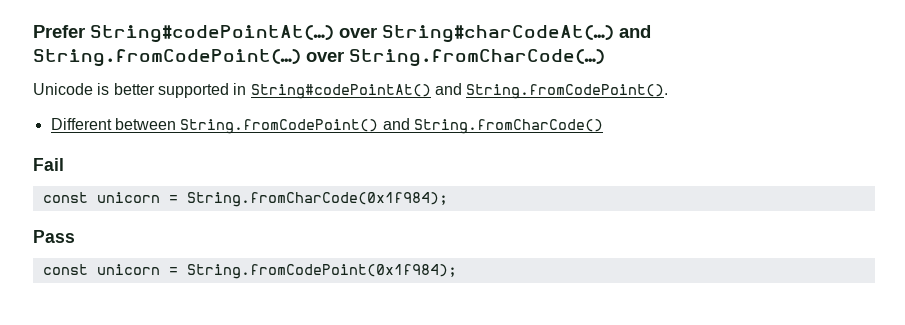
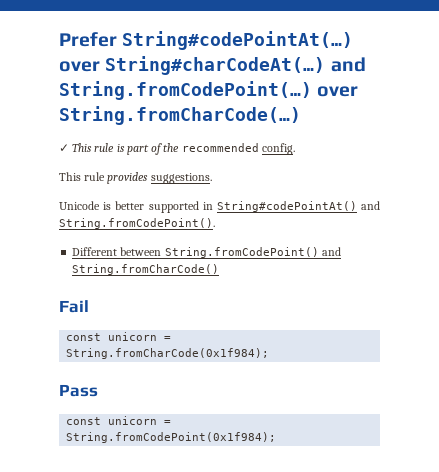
+ ✓ This rule is part of the recommended config.
+ This rule provides suggestions.

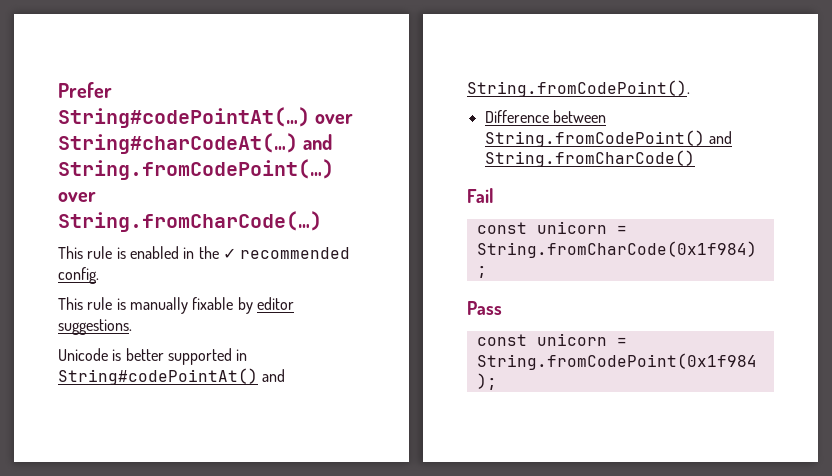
- ✓ This rule is part of the recommended config.
+ This rule is enabled in the ✓ recommended config.
- This rule provides suggestions.
+ This rule is manually fixable by editor suggestions.
- Different between String.fromCodePoint() and String.fromCharCode()
+ Difference between String.fromCodePoint() and String.fromCharCode()

